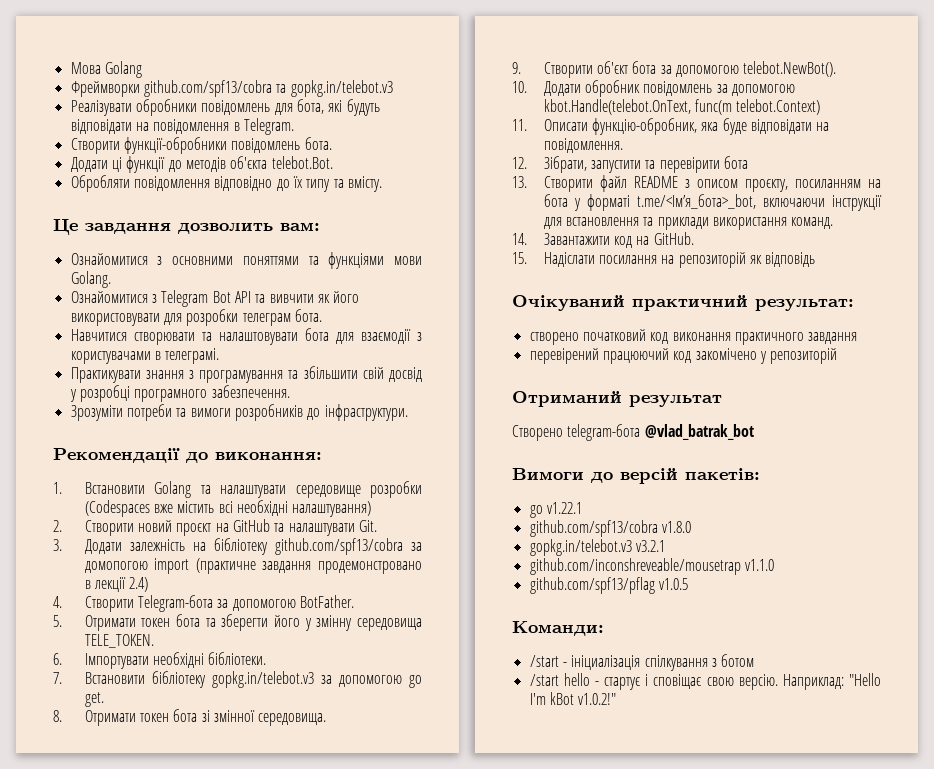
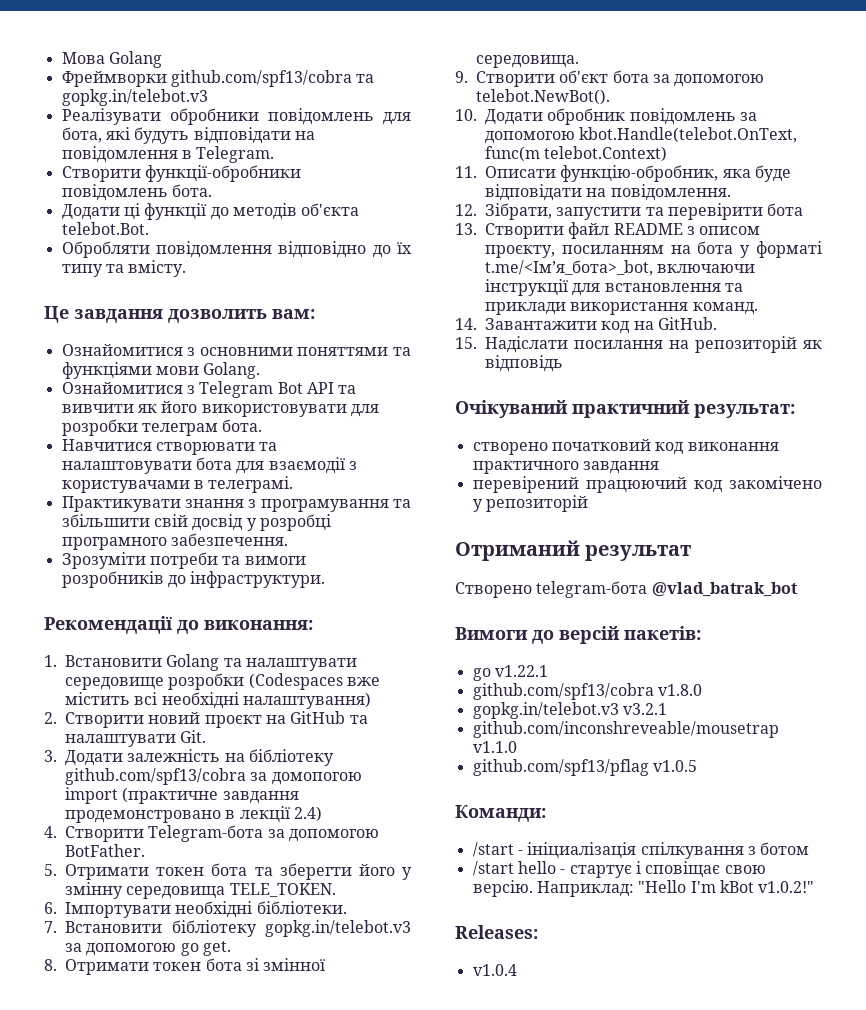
+ Releases:
+ v1.0.4

